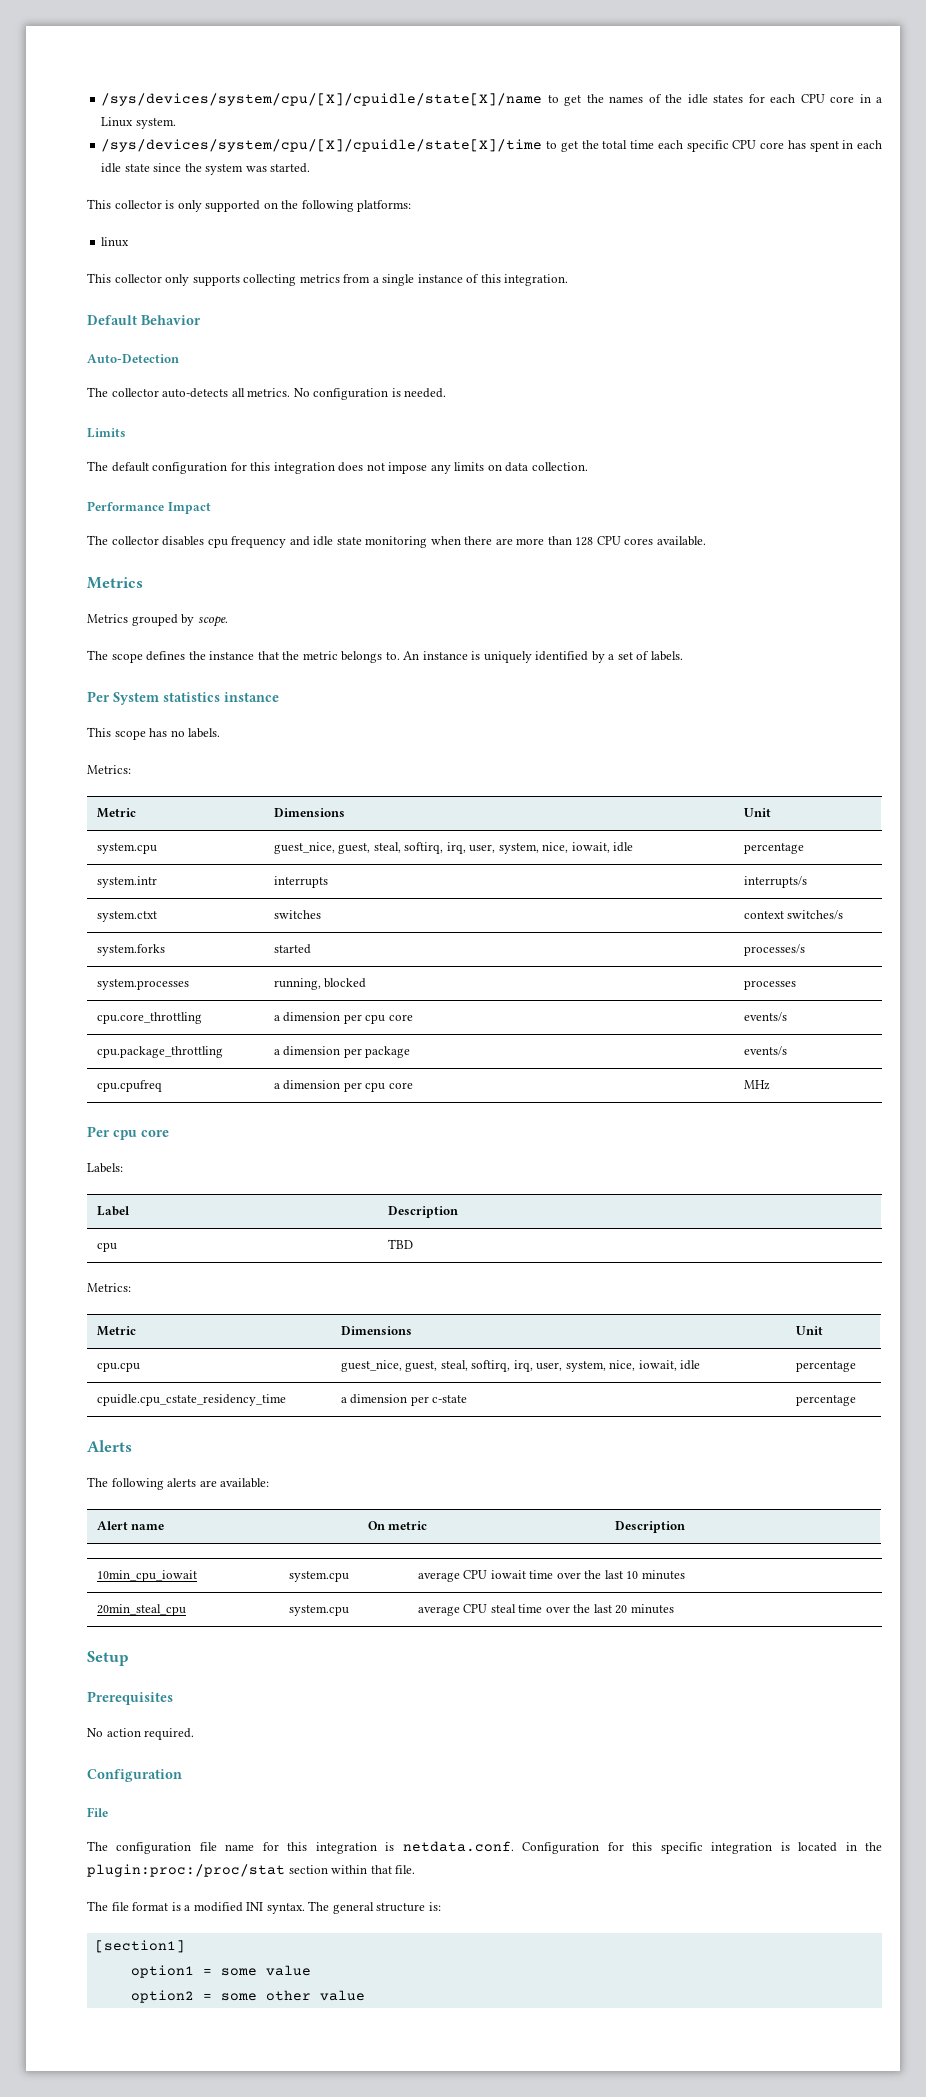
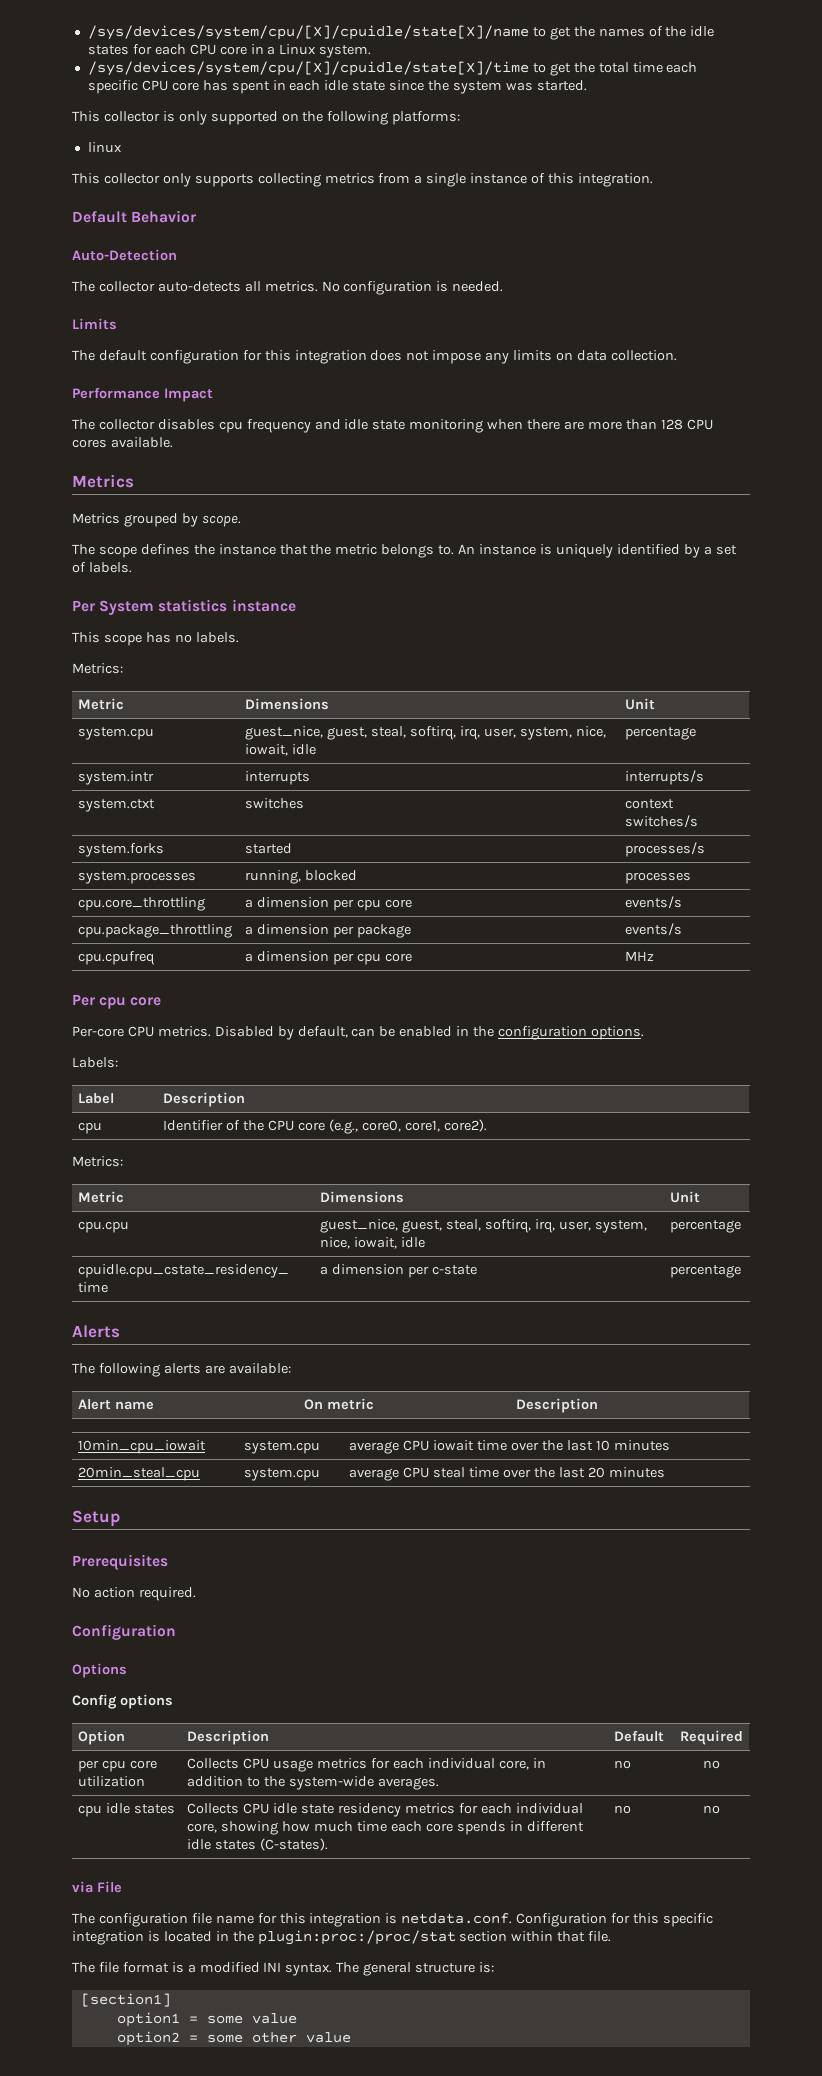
+ Per-core CPU metrics. Disabled by default, can be enabled in the configuration options.
  Labels:
  Label | Description
- cpu | TBD
+ cpu | Identifier of the CPU core (e.g., core0, core1, core2).
- File
+ Options
+ Config options
+ Option | Description | Default | Required
+ per cpu core utilization | Collects CPU usage metrics for each individual core, in addition to the system-wide averages. | no | no
+ cpu idle states | Collects CPU idle state residency metrics for each individual core, showing how much time each core spends in different idle states (C-states). | no | no
+ via File

